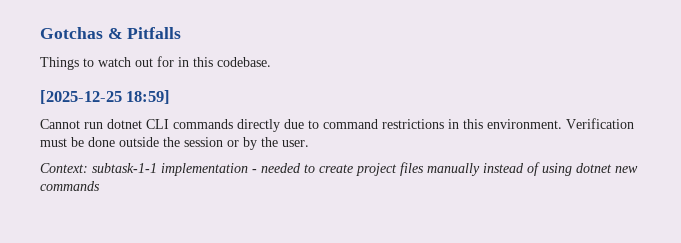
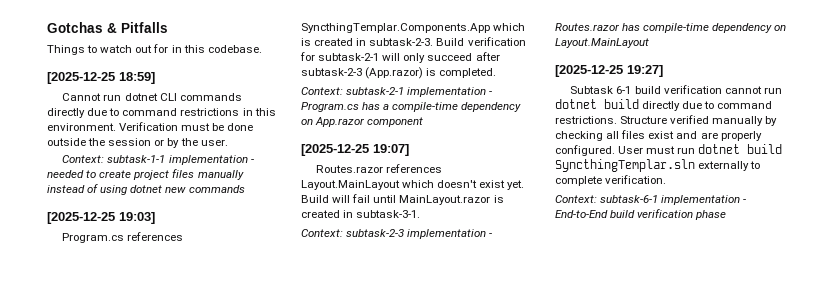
+ [2025-12-25 19:03]
+ Program.cs references SyncthingTemplar.Components.App which is created in subtask-2-3. Build verification for subtask-2-1 will only succeed after subtask-2-3 (App.razor) is completed.
+ Context: subtask-2-1 implementation - Program.cs has a compile-time dependency on App.razor component
+ [2025-12-25 19:07]
+ Routes.razor references Layout.MainLayout which doesn't exist yet. Build will fail until MainLayout.razor is created in subtask-3-1.
+ Context: subtask-2-3 implementation - Routes.razor has compile-time dependency on Layout.MainLayout
+ [2025-12-25 19:27]
+ Subtask 6-1 build verification cannot run dotnet build directly due to command restrictions. Structure verified manually by checking all files exist and are properly configured. User must run dotnet build SyncthingTemplar.sln externally to complete verification.
+ Context: subtask-6-1 implementation - End-to-End build verification phase

